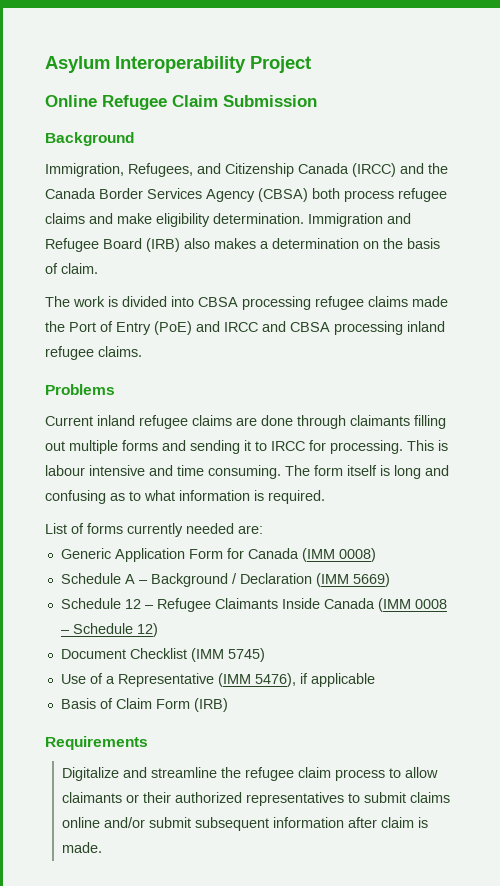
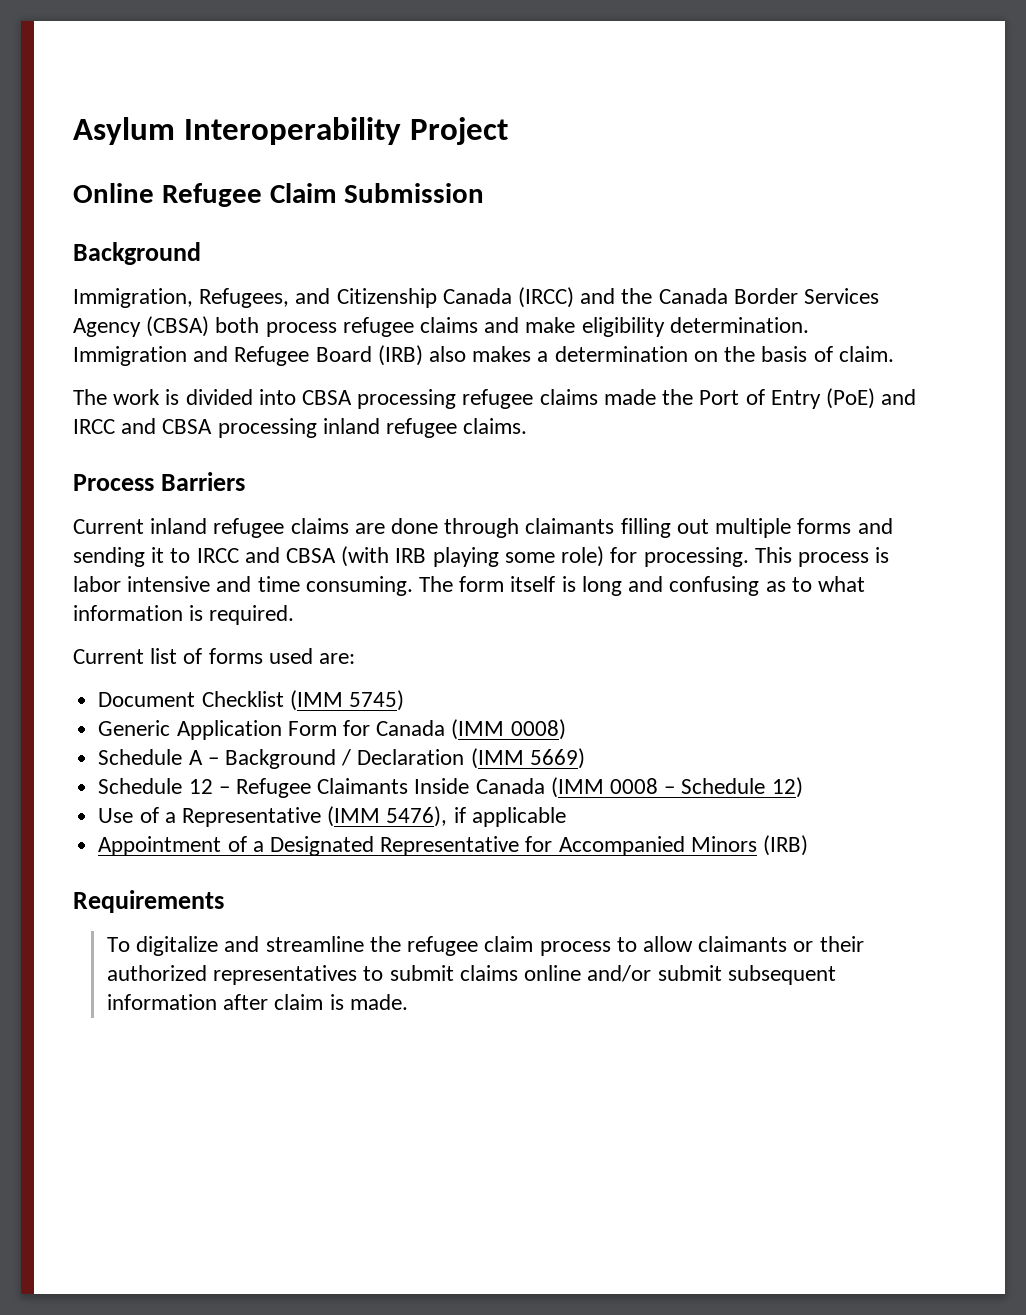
- Problems
+ Process Barriers
- Current inland refugee claims are done through claimants filling out multiple forms and sending it to IRCC for processing. This is labour intensive and time consuming.
+ Current inland refugee claims are done through claimants filling out multiple forms and sending it to IRCC and CBSA (with IRB playing some role) for processing. This process is labor intensive and time consuming.
- List of forms currently needed are:
+ Current list of forms used are:
+ Document Checklist (IMM 5745)
- Document Checklist (IMM 5745)
- Basis of Claim Form (IRB)
+ Appointment of a Designated Representative for Accompanied Minors (IRB)
- Digitalize and streamline the refugee claim process to allow claimants or their authorized representatives to submit claims online and/or submit subsequent information after claim is made.
+ To digitalize and streamline the refugee claim process to allow claimants or their authorized representatives to submit claims online and/or submit subsequent information after claim is made.

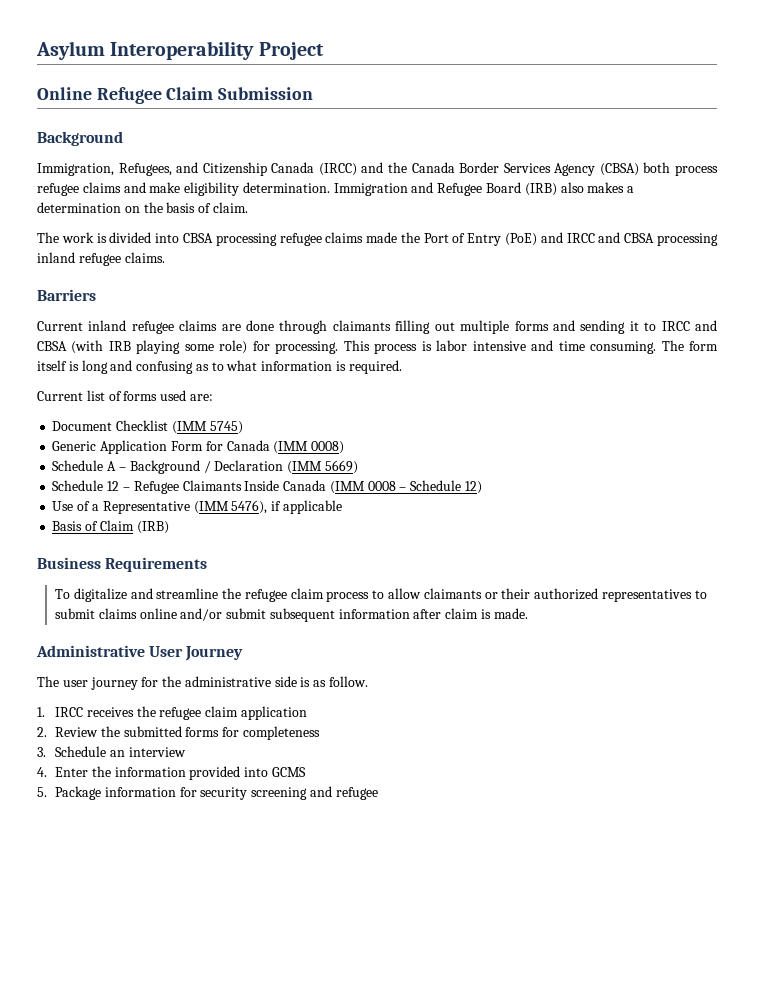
- Process Barriers
+ Barriers
- Appointment of a Designated Representative for Accompanied Minors (IRB)
+ Basis of Claim (IRB)
- Requirements
+ Business Requirements
+ Administrative User Journey
+ The user journey for the administrative side is as follow.
+ 1. IRCC receives the refugee claim application
+ 2. Review the submitted forms for completeness
+ 3. Schedule an interview
+ 4. Enter the information provided into GCMS
+ 5. Package information for security screening and refugee

